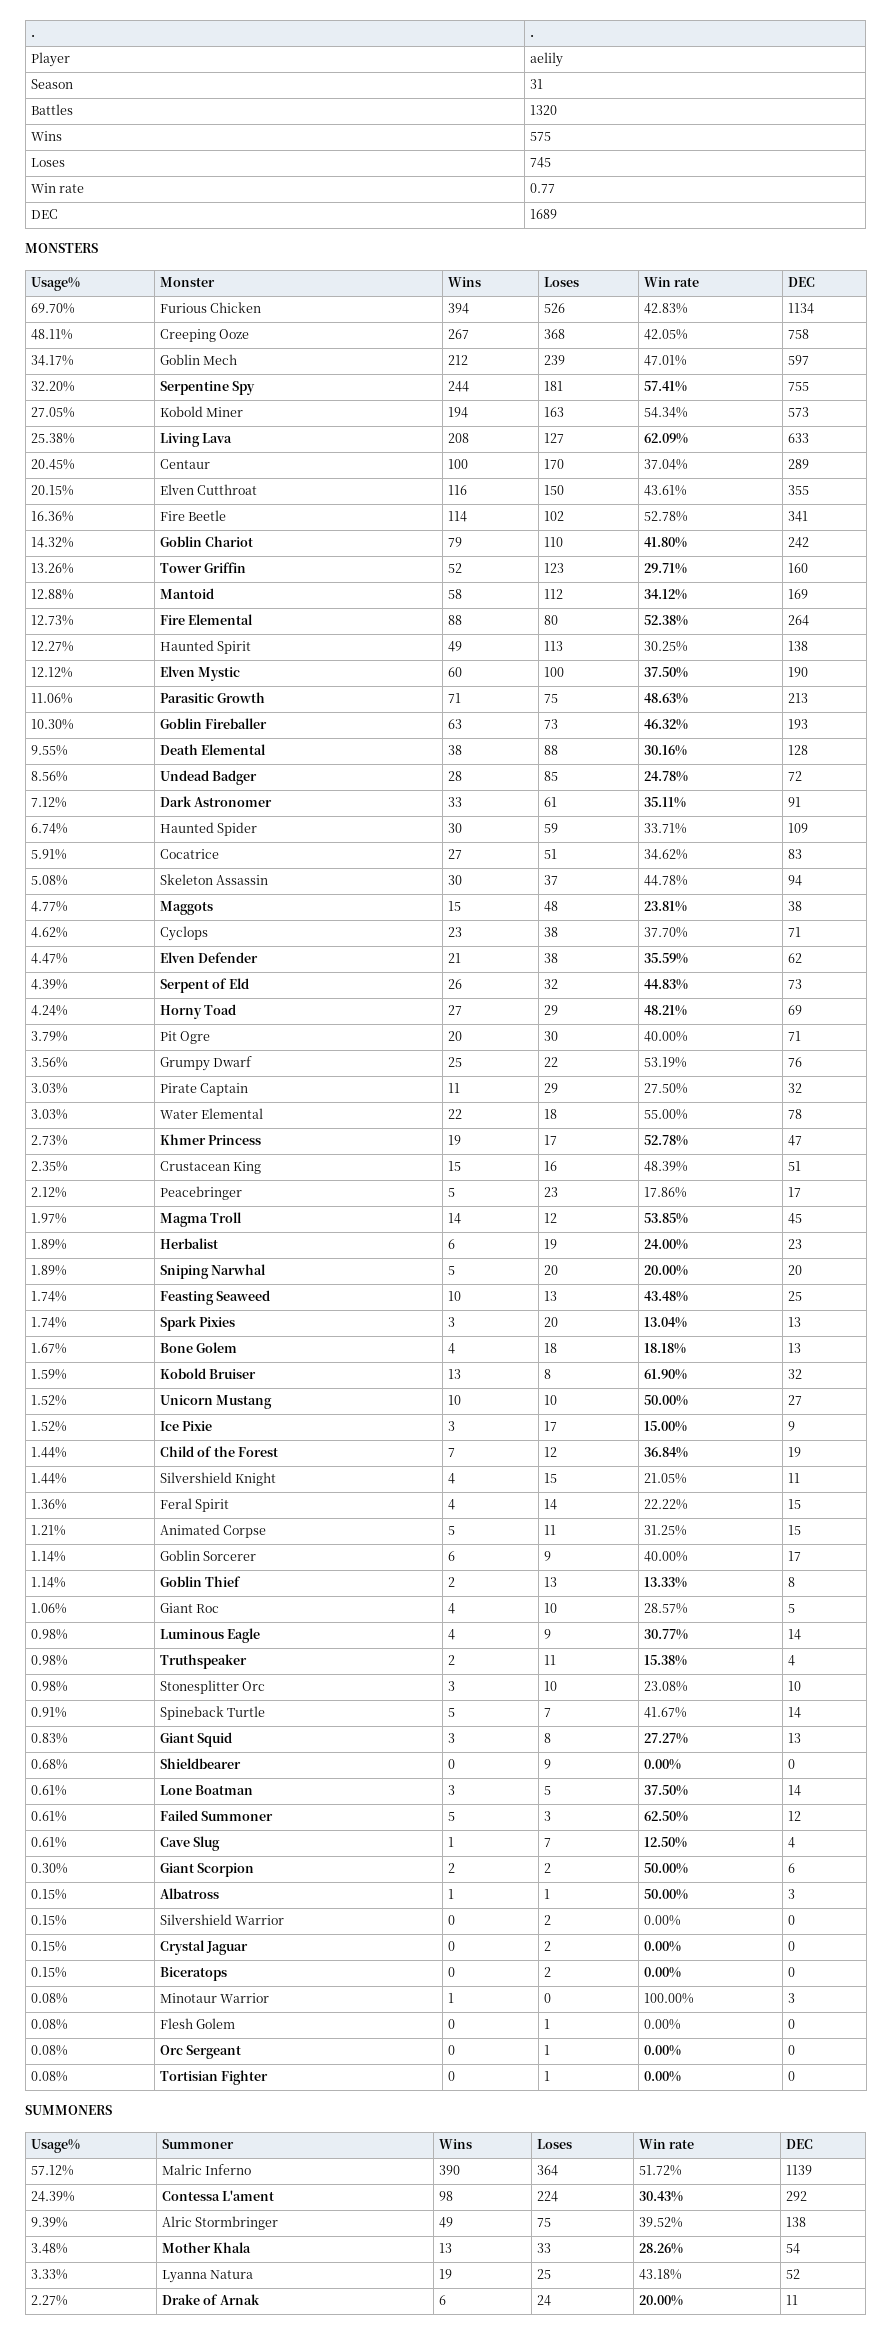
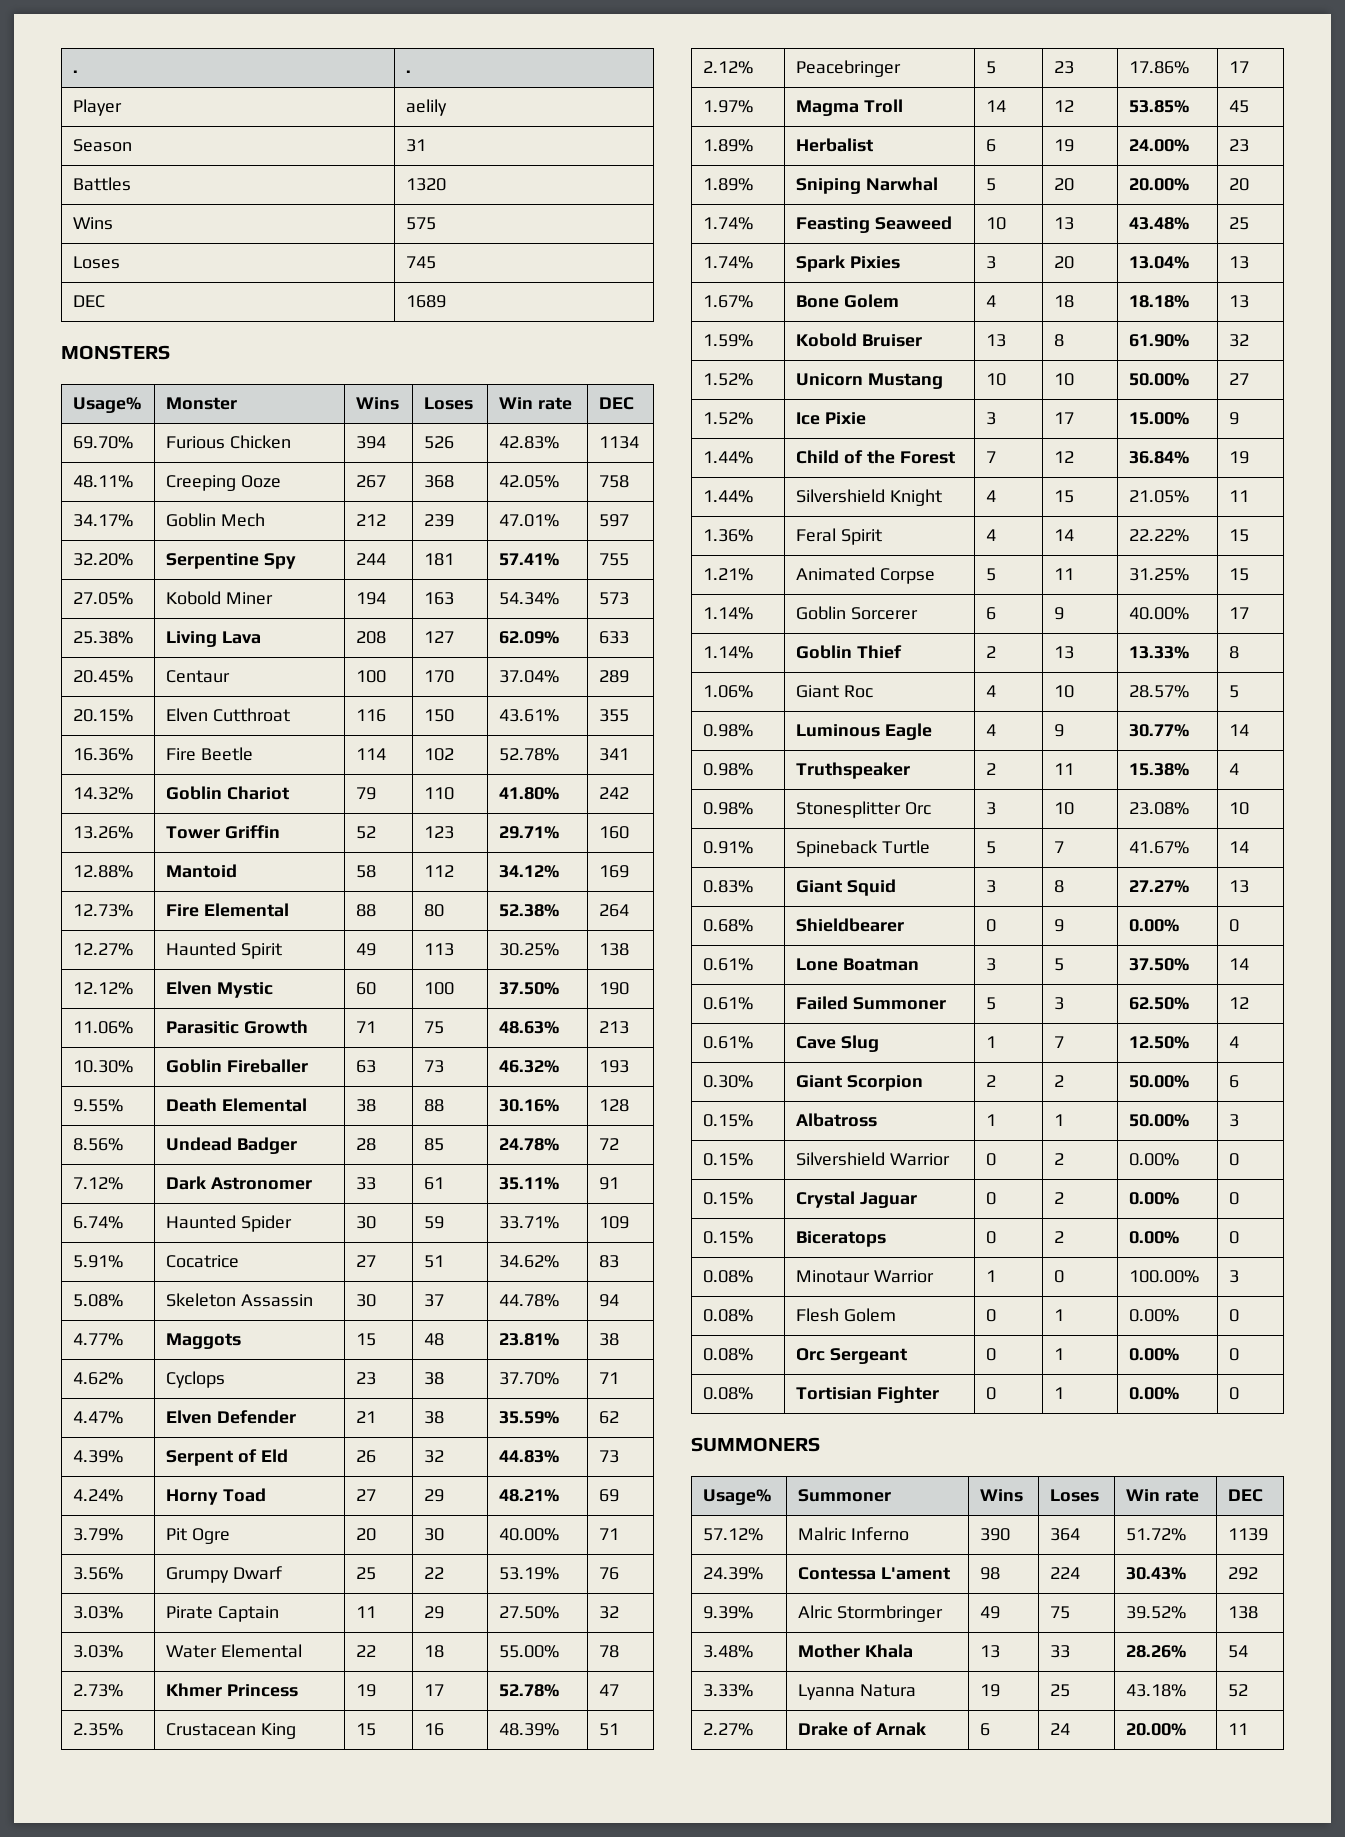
- Win rate | 0.77

